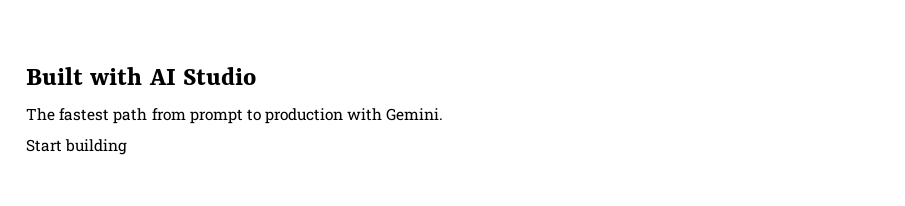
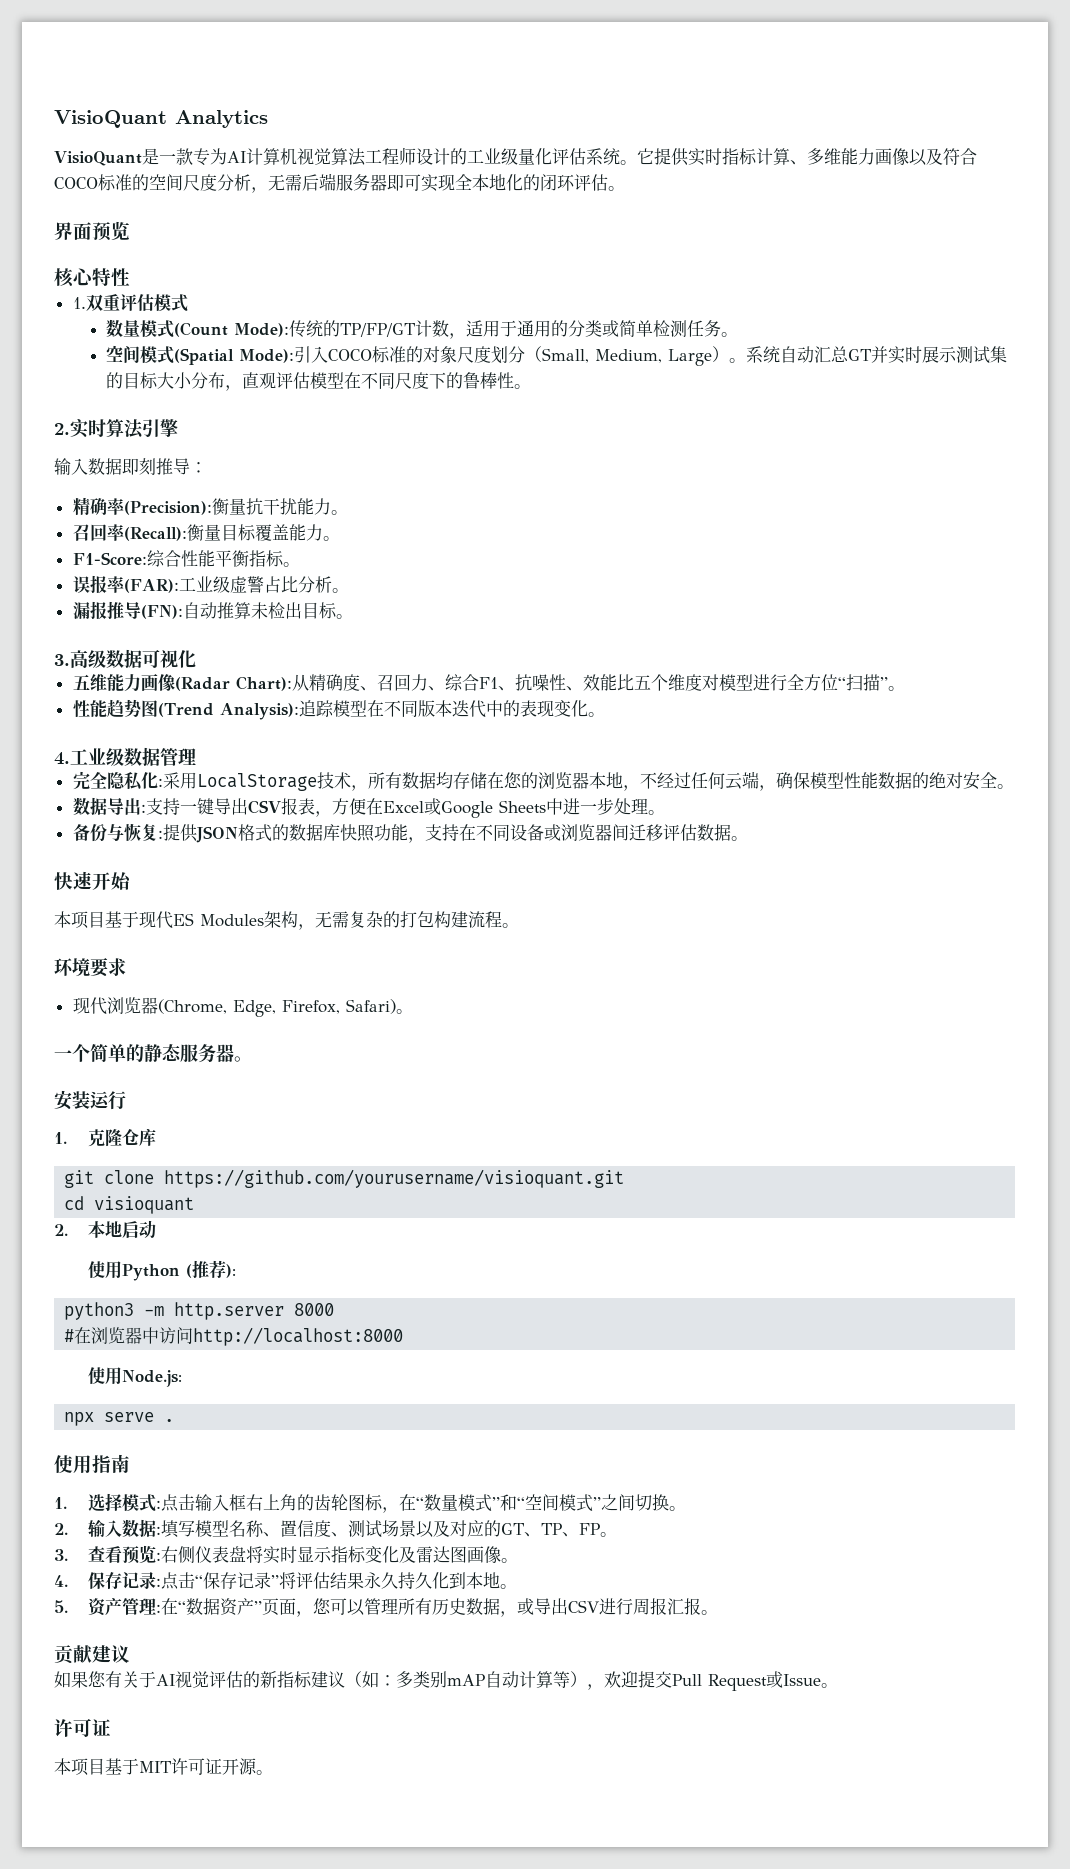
- Built with AI Studio
- The fastest path from prompt to production with Gemini.
- Start building
+ VisioQuant Analytics
+ VisioQuant是一款专为AI计算机视觉算法工程师设计的工业级量化评估系统。它提供实时指标计算、多维能力画像以及符合COCO标准的空间尺度分析，无需后端服务器即可实现全本地化的闭环评估。
+ 界面预览
+ 核心特性
+ 1.双重评估模式
+ 数量模式(Count Mode):传统的TP/FP/GT计数，适用于通用的分类或简单检测任务。
+ 空间模式(Spatial Mode):引入COCO标准的对象尺度划分（Small, Medium, Large）。系统自动汇总GT并实时展示测试集的目标大小分布，直观评估模型在不同尺度下的鲁棒性。
+ 2.实时算法引擎
+ 输入数据即刻推导：
+ 精确率(Precision):衡量抗干扰能力。
+ 召回率(Recall):衡量目标覆盖能力。
+ F1-Score:综合性能平衡指标。
+ 误报率(FAR):工业级虚警占比分析。
+ 漏报推导(FN):自动推算未检出目标。
+ 3.高级数据可视化
+ 五维能力画像(Radar Chart):从精确度、召回力、综合F1、抗噪性、效能比五个维度对模型进行全方位“扫描”。
+ 性能趋势图(Trend Analysis):追踪模型在不同版本迭代中的表现变化。
+ 4.工业级数据管理
+ 完全隐私化:采用LocalStorage技术，所有数据均存储在您的浏览器本地，不经过任何云端，确保模型性能数据的绝对安全。
+ 数据导出:支持一键导出CSV报表，方便在Excel或Google Sheets中进一步处理。
+ 备份与恢复:提供JSON格式的数据库快照功能，支持在不同设备或浏览器间迁移评估数据。
+ 快速开始
+ 本项目基于现代ES Modules架构，无需复杂的打包构建流程。
+ 环境要求
+ 现代浏览器(Chrome, Edge, Firefox, Safari)。
+ 一个简单的静态服务器。
+ 安装运行
+ 1.克隆仓库
+ git clone https://github.com/yourusername/visioquant.git
+ cd visioquant
+ 2.本地启动
+ 使用Python (推荐):
+ python3 -m http.server 8000
+ #在浏览器中访问http://localhost:8000
+ 使用Node.js:
+ npx serve .
+ 使用指南
+ 1.选择模式:点击输入框右上角的齿轮图标，在“数量模式”和“空间模式”之间切换。
+ 2.输入数据:填写模型名称、置信度、测试场景以及对应的GT、TP、FP。
+ 3.查看预览:右侧仪表盘将实时显示指标变化及雷达图画像。
+ 4.保存记录:点击“保存记录”将评估结果永久持久化到本地。
+ 5.资产管理:在“数据资产”页面，您可以管理所有历史数据，或导出CSV进行周报汇报。
+ 贡献建议
+ 如果您有关于AI视觉评估的新指标建议（如：多类别mAP自动计算等），欢迎提交Pull Request或Issue。
+ 许可证
+ 本项目基于MIT许可证开源。

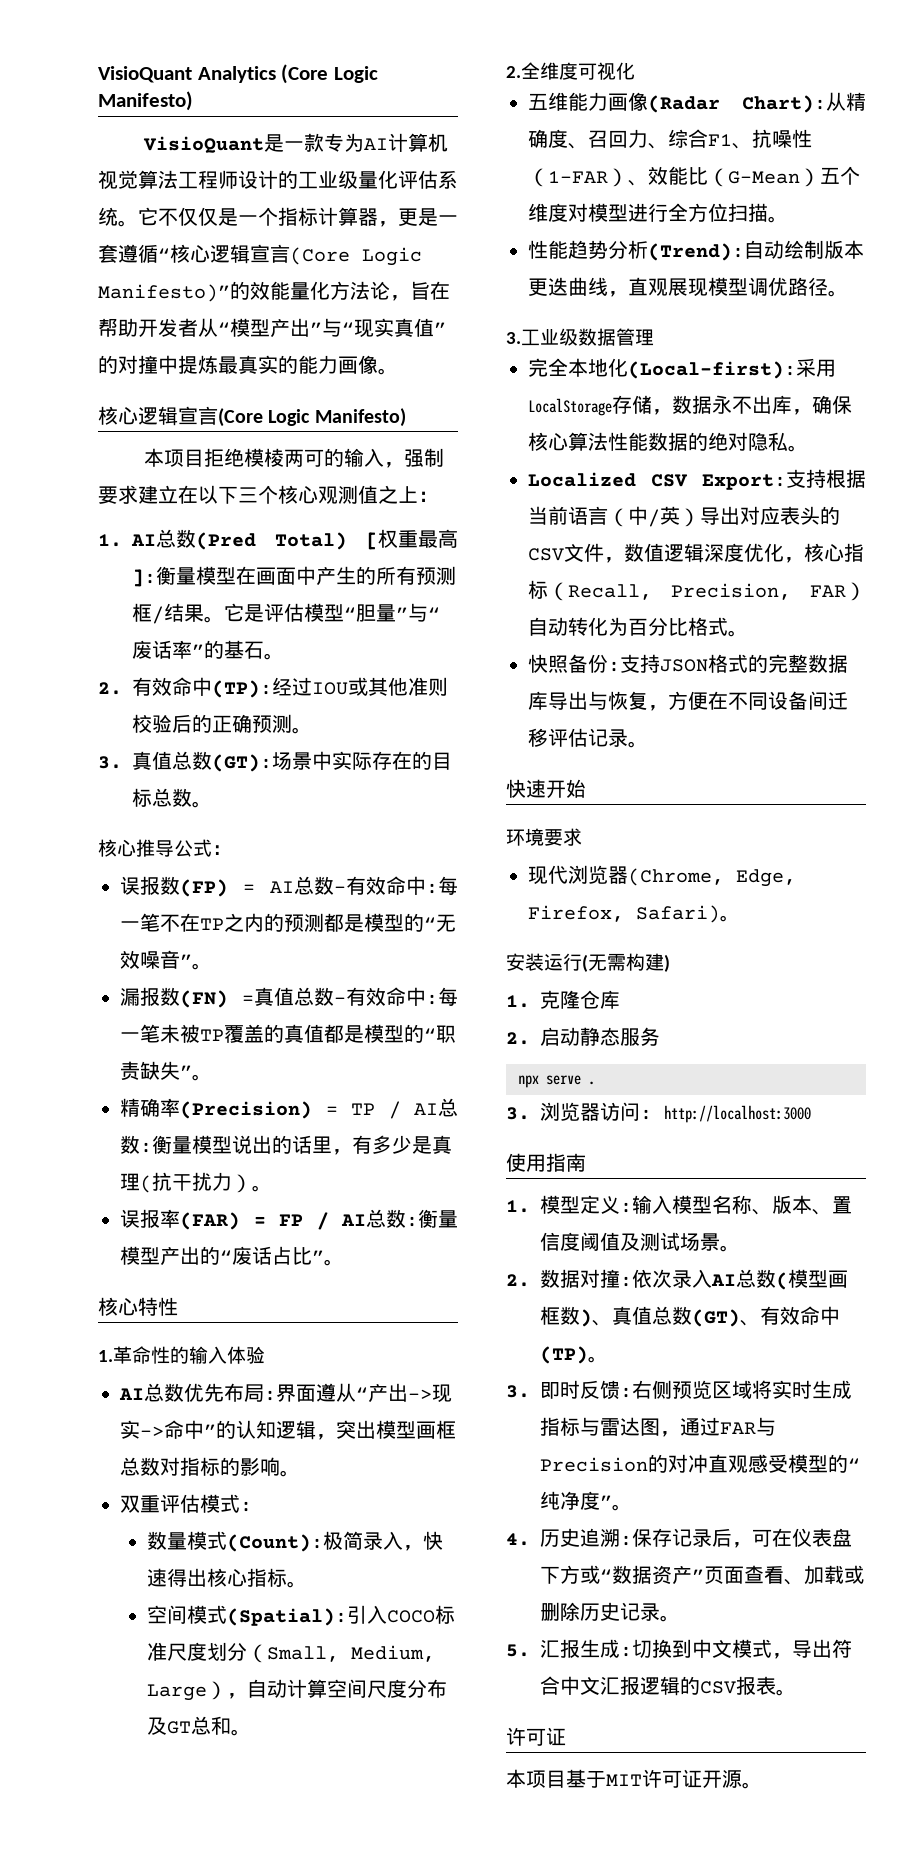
- VisioQuant Analytics
+ VisioQuant Analytics (Core Logic Manifesto)
- 它提供实时指标计算、多维能力画像以及符合COCO标准的空间尺度分析，无需后端服务器即可实现全本地化的闭环评估。
- 界面预览
+ 它不仅仅是一个指标计算器，更是一套遵循“核心逻辑宣言(Core Logic Manifesto)”的效能量化方法论，旨在帮助开发者从“模型产出”与“现实真值”的对撞中提炼最真实的能力画像。
+ 核心逻辑宣言(Core Logic Manifesto)
+ 本项目拒绝模棱两可的输入，强制要求建立在以下三个核心观测值之上：
+ 1. AI总数(Pred Total) [权重最高]:衡量模型在画面中产生的所有预测框/结果。它是评估模型“胆量”与“废话率”的基石。
+ 2.有效命中(TP):经过IOU或其他准则校验后的正确预测。
+ 3.真值总数(GT):场景中实际存在的目标总数。
+ 核心推导公式：
+ 误报数(FP) = AI总数-有效命中:每一笔不在TP之内的预测都是模型的“无效噪音”。
+ 漏报数(FN) =真值总数-有效命中:每一笔未被TP覆盖的真值都是模型的“职责缺失”。
+ 精确率(Precision) = TP / AI总数:衡量模型说出的话里，有多少是真理(抗干扰力）。
+ 误报率(FAR) = FP / AI总数:衡量模型产出的“废话占比”。
  核心特性
- 1.双重评估模式
- 数量模式(Count Mode):传统的TP/FP/GT计数，适用于通用的分类或简单检测任务。
+ 1.革命性的输入体验
+ AI总数优先布局:界面遵从“产出->现实->命中”的认知逻辑，突出模型画框总数对指标的影响。
+ 双重评估模式:
+ 数量模式(Count):极简录入，快速得出核心指标。
- 空间模式(Spatial Mode):引入COCO标准的对象尺度划分（Small, Medium, Large）。系统自动汇总GT并实时展示测试集的目标大小分布，直观评估模型在不同尺度下的鲁棒性。
- 2.实时算法引擎
- 输入数据即刻推导：
- 精确率(Precision):衡量抗干扰能力。
- 召回率(Recall):衡量目标覆盖能力。
- F1-Score:综合性能平衡指标。
- 误报率(FAR):工业级虚警占比分析。
- 漏报推导(FN):自动推算未检出目标。
- 3.高级数据可视化
+ 空间模式(Spatial):引入COCO标准尺度划分（Small, Medium, Large），自动计算空间尺度分布及GT总和。
+ 2.全维度可视化
- 五维能力画像(Radar Chart):从精确度、召回力、综合F1、抗噪性、效能比五个维度对模型进行全方位“扫描”。
+ 五维能力画像(Radar Chart):从精确度、召回力、综合F1、抗噪性（1-FAR）、效能比（G-Mean）五个维度对模型进行全方位扫描。
- 性能趋势图(Trend Analysis):追踪模型在不同版本迭代中的表现变化。
- 4.工业级数据管理
+ 性能趋势分析(Trend):自动绘制版本更迭曲线，直观展现模型调优路径。
+ 3.工业级数据管理
- 完全隐私化:采用LocalStorage技术，所有数据均存储在您的浏览器本地，不经过任何云端，确保模型性能数据的绝对安全。
- 数据导出:支持一键导出CSV报表，方便在Excel或Google Sheets中进一步处理。
- 备份与恢复:提供JSON格式的数据库快照功能，支持在不同设备或浏览器间迁移评估数据。
+ 完全本地化(Local-first):采用LocalStorage存储，数据永不出库，确保核心算法性能数据的绝对隐私。
+ Localized CSV Export:支持根据当前语言（中/英）导出对应表头的CSV文件，数值逻辑深度优化，核心指标（Recall, Precision, FAR）自动转化为百分比格式。
+ 快照备份:支持JSON格式的完整数据库导出与恢复，方便在不同设备间迁移评估记录。
- 本项目基于现代ES Modules架构，无需复杂的打包构建流程。
- 一个简单的静态服务器。
- 安装运行
+ 安装运行(无需构建)
  1.克隆仓库
- git clone https://github.com/yourusername/visioquant.git
- cd visioquant
- 2.本地启动
- 使用Python (推荐):
- python3 -m http.server 8000
- #在浏览器中访问http://localhost:8000
- 使用Node.js:
+ 2.启动静态服务
  npx serve .
+ 3.浏览器访问: http://localhost:3000
  使用指南
- 1.选择模式:点击输入框右上角的齿轮图标，在“数量模式”和“空间模式”之间切换。
- 2.输入数据:填写模型名称、置信度、测试场景以及对应的GT、TP、FP。
- 3.查看预览:右侧仪表盘将实时显示指标变化及雷达图画像。
- 4.保存记录:点击“保存记录”将评估结果永久持久化到本地。
- 5.资产管理:在“数据资产”页面，您可以管理所有历史数据，或导出CSV进行周报汇报。
- 贡献建议
- 如果您有关于AI视觉评估的新指标建议（如：多类别mAP自动计算等），欢迎提交Pull Request或Issue。
+ 1.模型定义:输入模型名称、版本、置信度阈值及测试场景。
+ 2.数据对撞:依次录入AI总数(模型画框数)、真值总数(GT)、有效命中(TP)。
+ 3.即时反馈:右侧预览区域将实时生成指标与雷达图，通过FAR与Precision的对冲直观感受模型的“纯净度”。
+ 4.历史追溯:保存记录后，可在仪表盘下方或“数据资产”页面查看、加载或删除历史记录。
+ 5.汇报生成:切换到中文模式，导出符合中文汇报逻辑的CSV报表。

